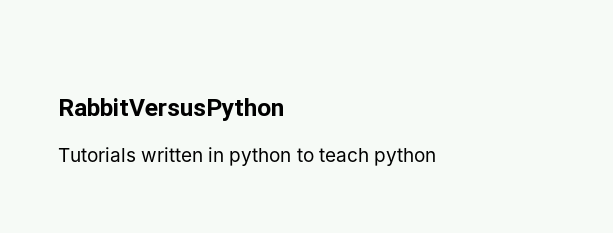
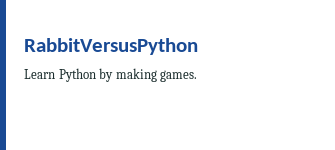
- Tutorials written in python to teach python
+ Learn Python by making games.

